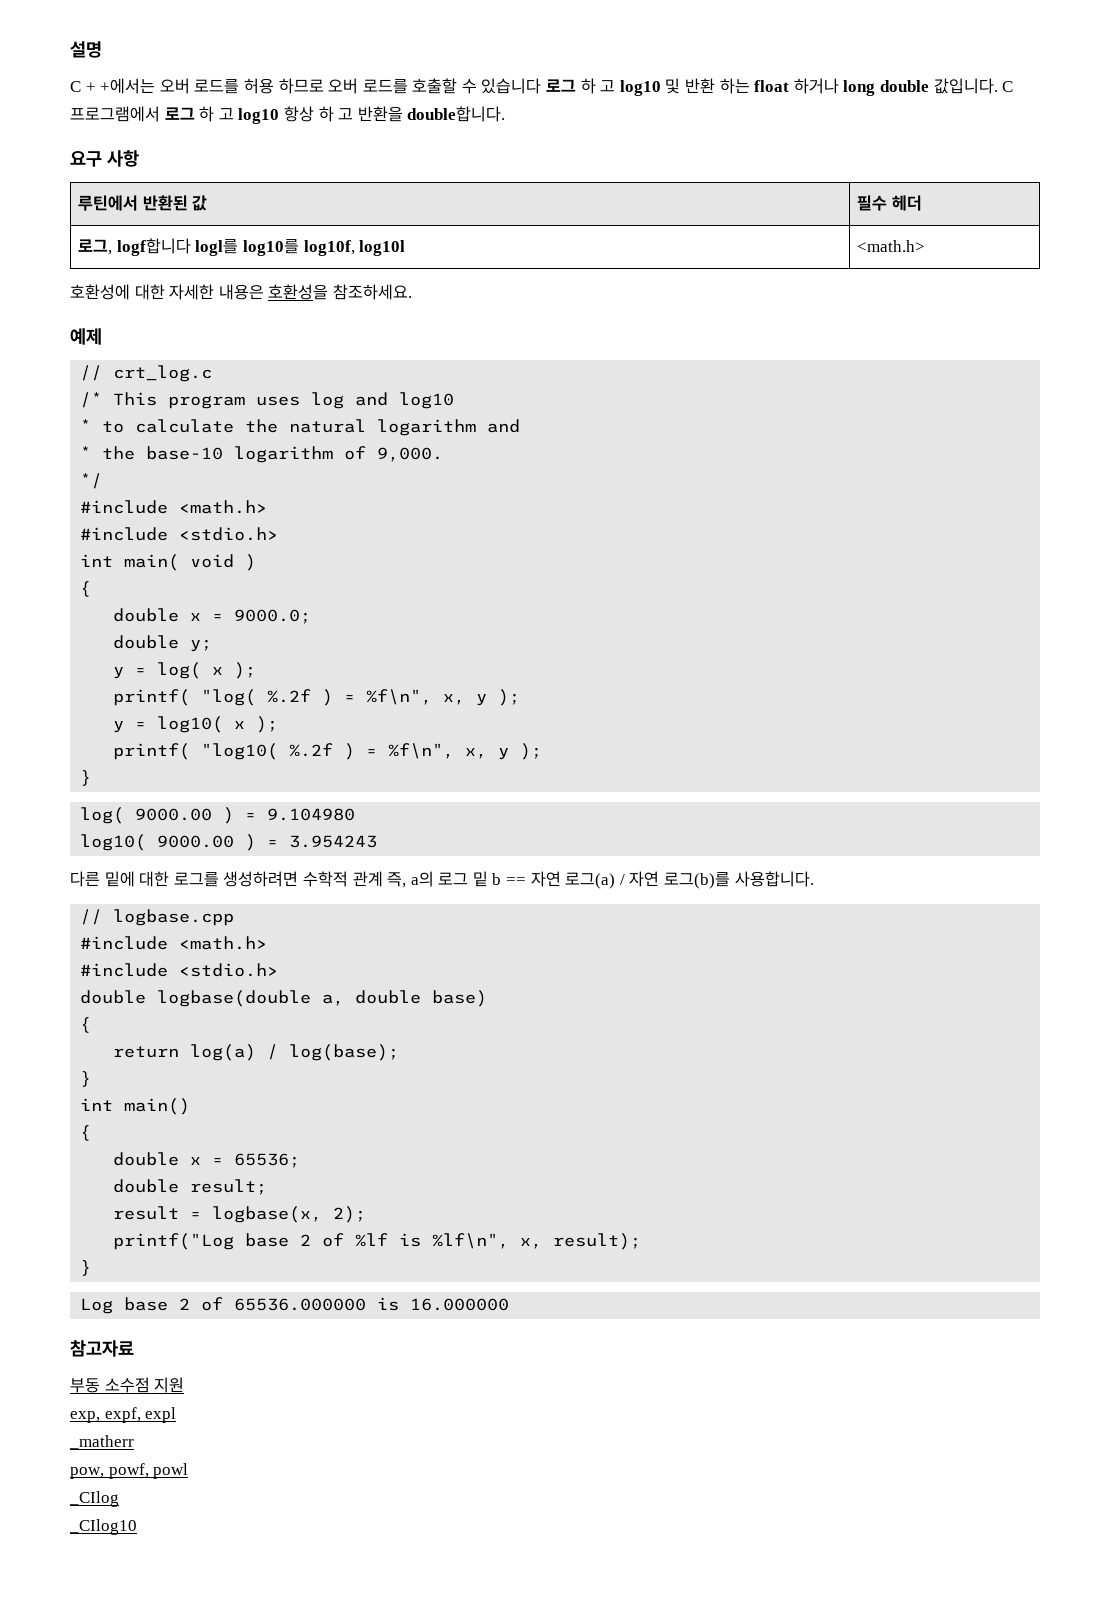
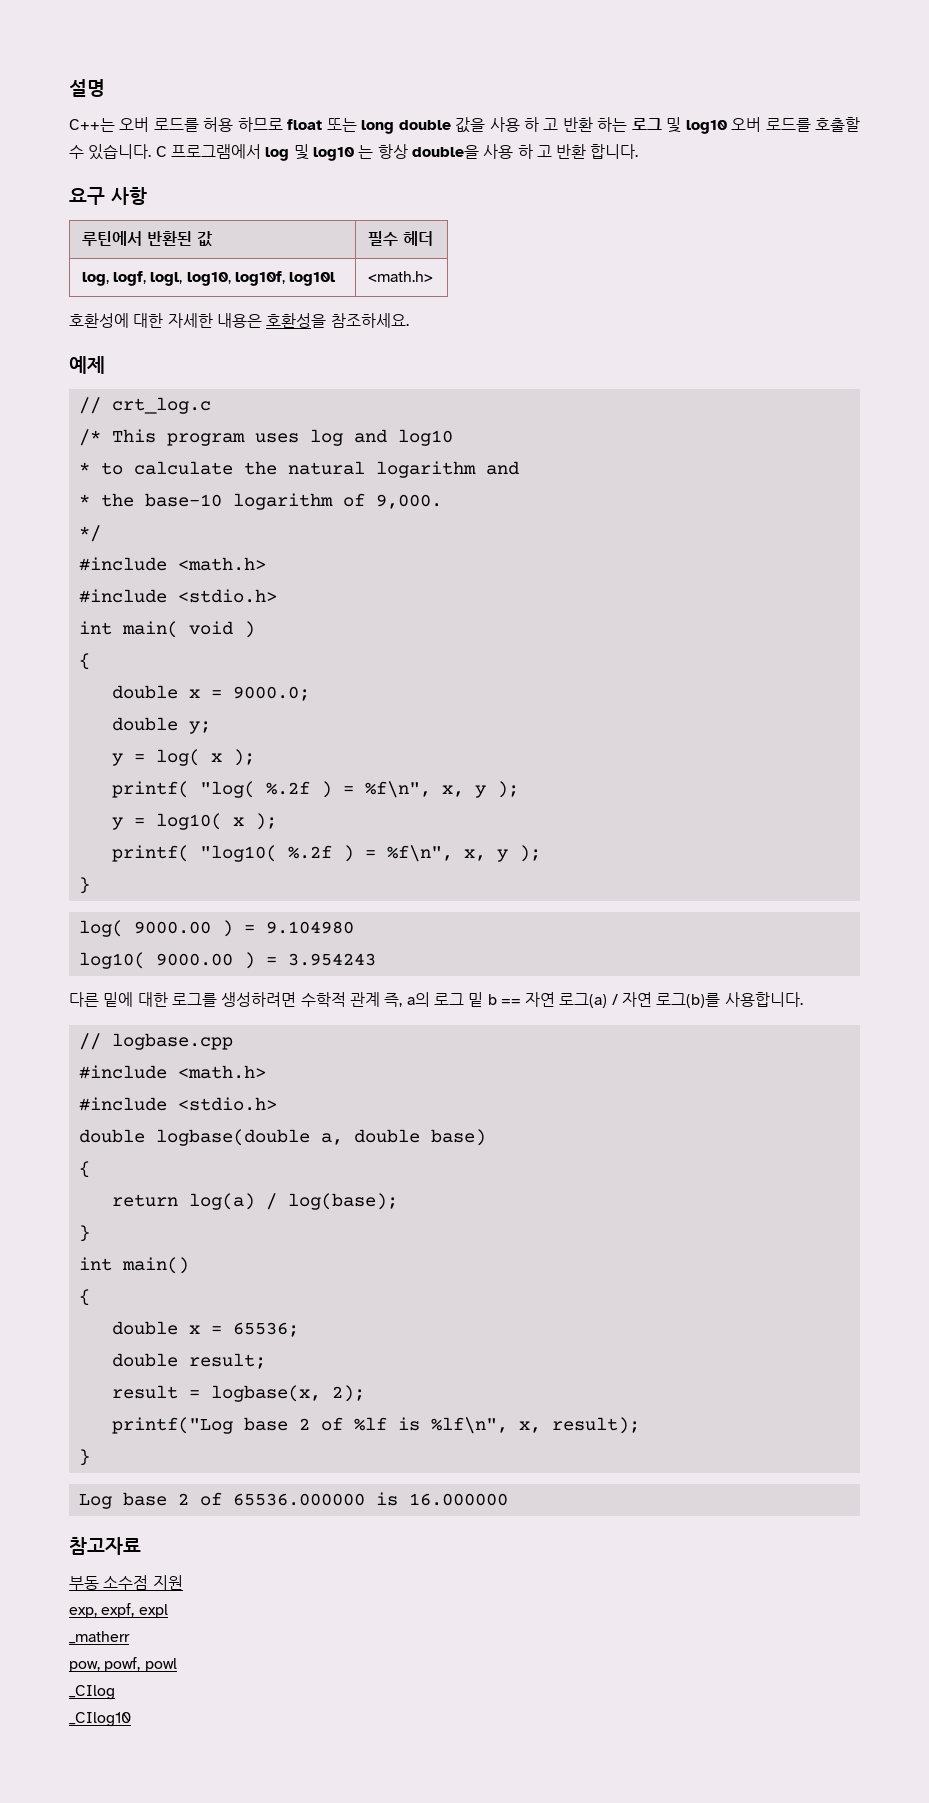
- C + +에서는 오버 로드를 허용 하므로 오버 로드를 호출할 수 있습니다 로그 하 고 log10 및 반환 하는 float 하거나 long double 값입니다. C 프로그램에서 로그 하 고 log10 항상 하 고 반환을 double합니다.
+ C++는 오버 로드를 허용 하므로 float 또는 long double 값을 사용 하 고 반환 하는 로그 및 log10 오버 로드를 호출할 수 있습니다. C 프로그램에서 log 및 log10 는 항상 double을 사용 하 고 반환 합니다.
- 로그, logf합니다 logl를 log10를 log10f, log10l | <math.h>
+ log, logf, logl, log10, log10f, log10l | <math.h>

